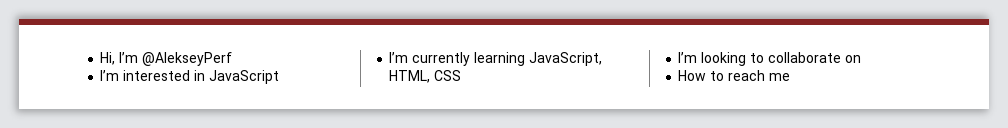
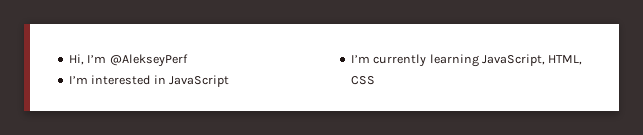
- I’m looking to collaborate on
- How to reach me

